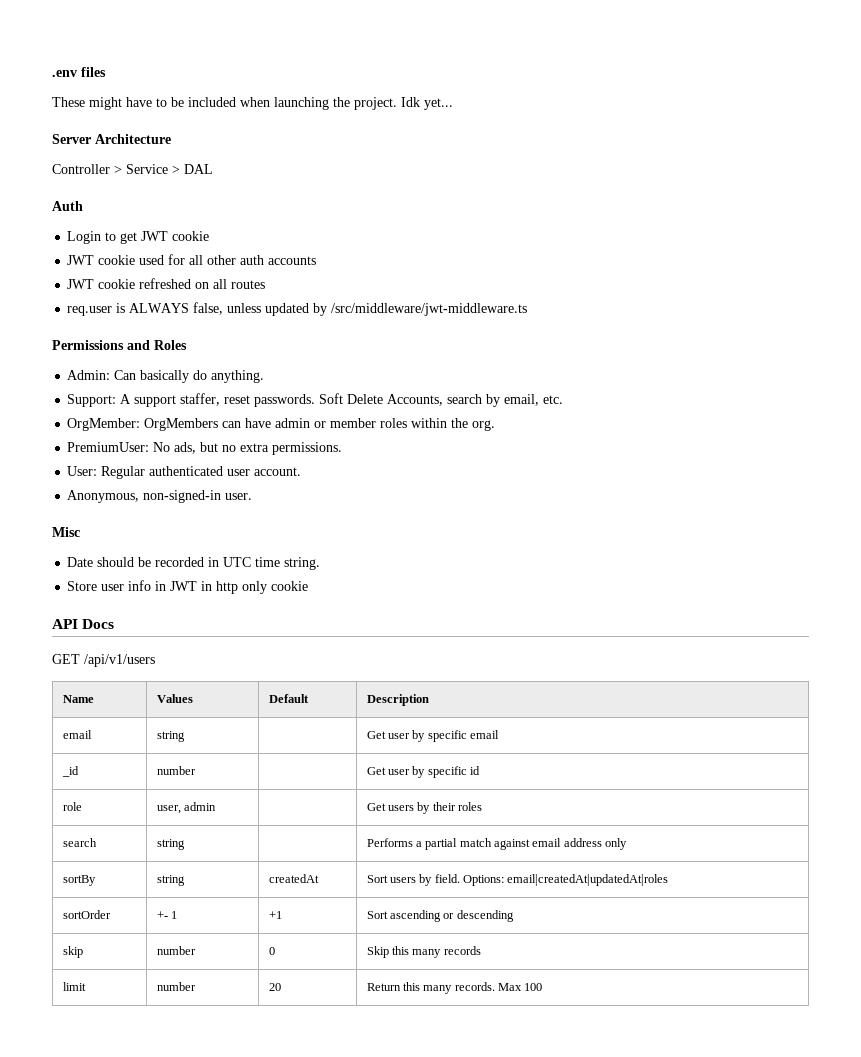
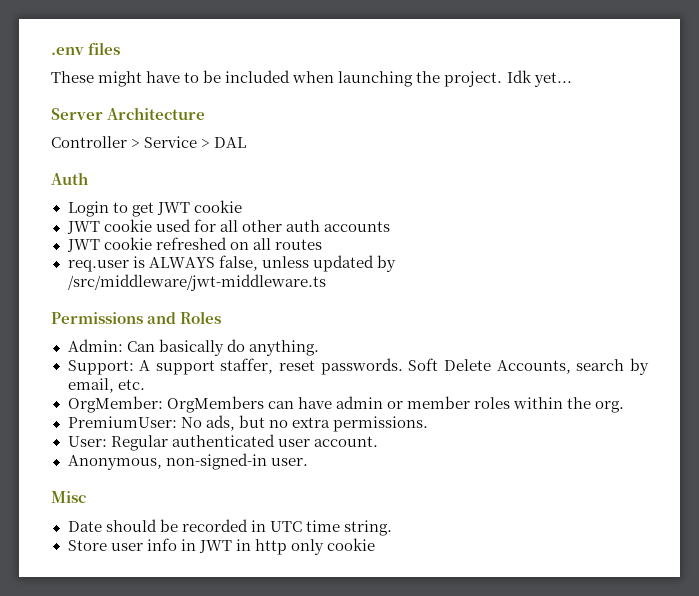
- API Docs
- GET /api/v1/users
- Name | Values | Default | Description
- email | string | | Get user by specific email
- _id | number | | Get user by specific id
- role | user, admin | | Get users by their roles
- search | string | | Performs a partial match against email address only
- sortBy | string | createdAt | Sort users by field. Options: email|createdAt|updatedAt|roles
- sortOrder | +- 1 | +1 | Sort ascending or descending
- skip | number | 0 | Skip this many records
- limit | number | 20 | Return this many records. Max 100

